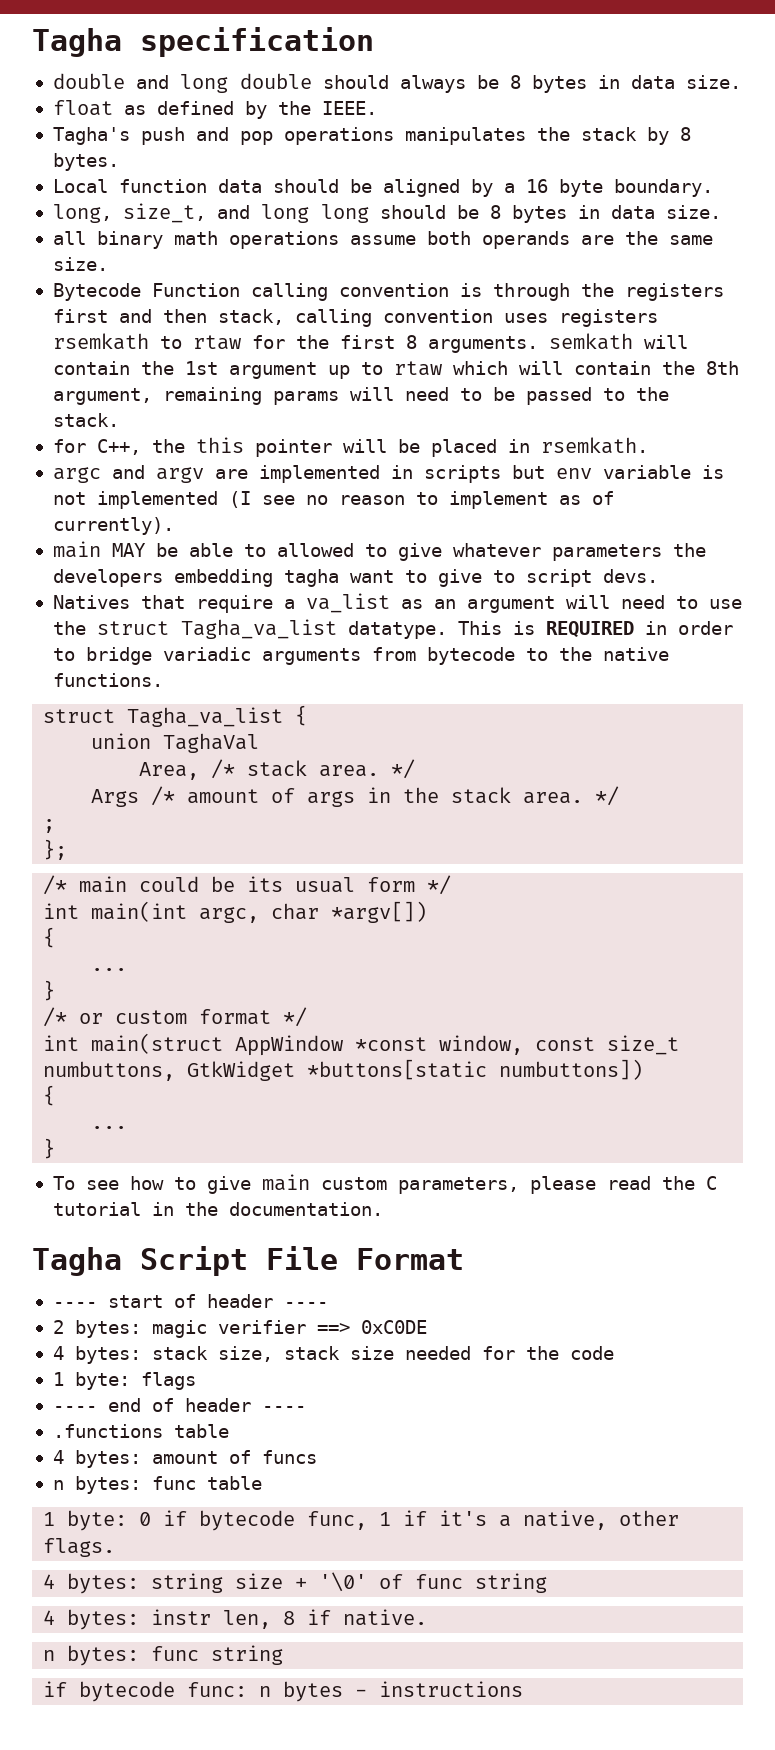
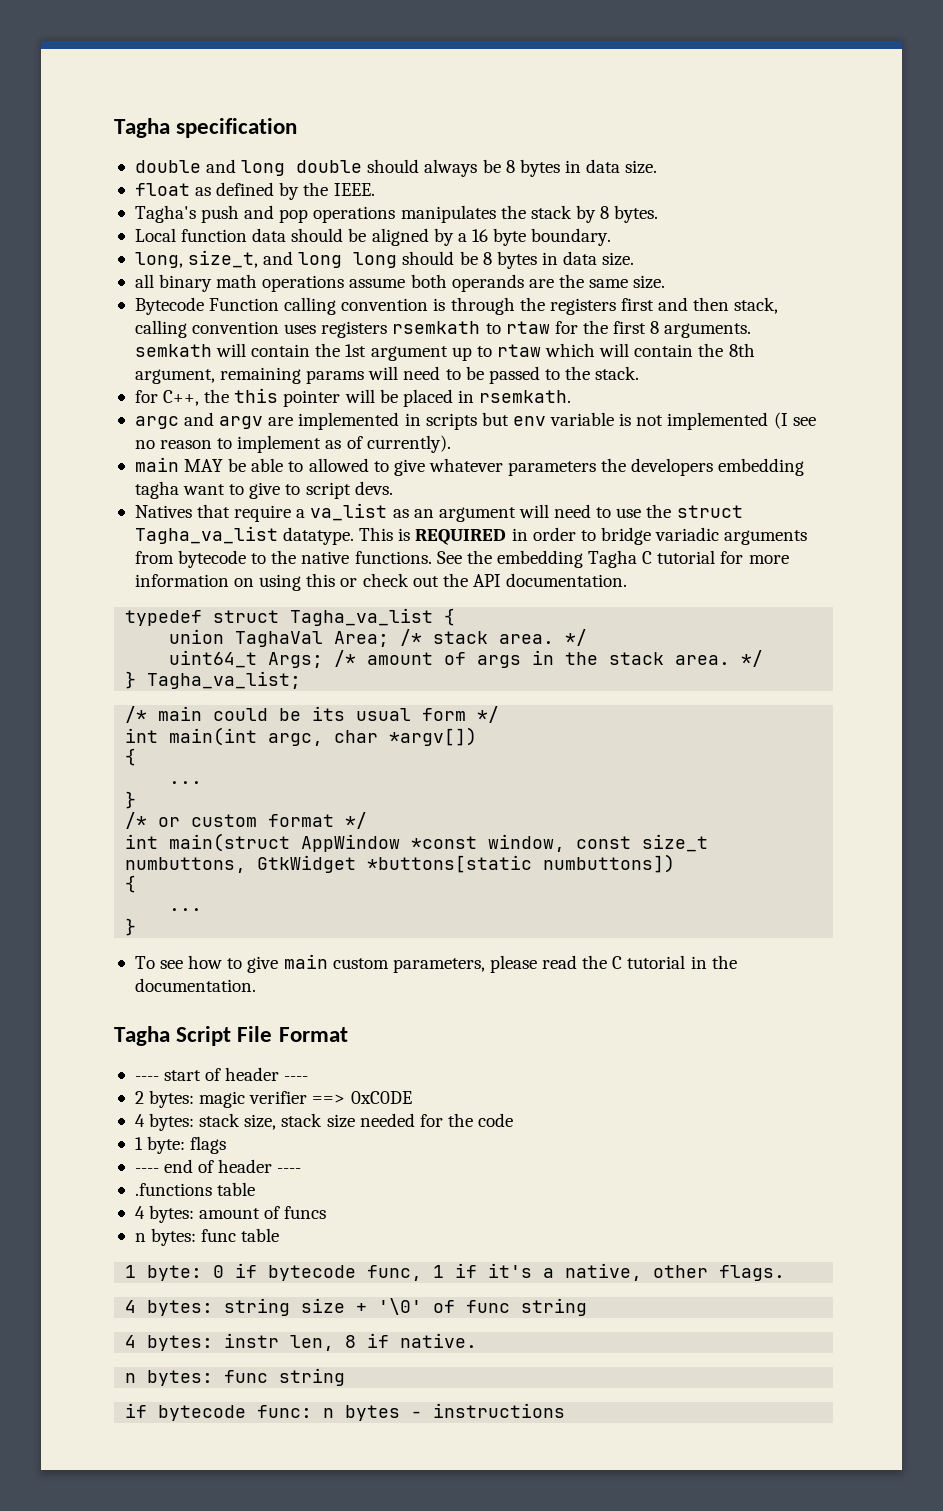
- This is REQUIRED in order to bridge variadic arguments from bytecode to the native functions.
- struct Tagha_va_list {
+ This is REQUIRED in order to bridge variadic arguments from bytecode to the native functions. See the embedding Tagha C tutorial for more information on using this or check out the API documentation.
+ typedef struct Tagha_va_list {
- union TaghaVal
- Area, /* stack area.
+ union TaghaVal Area; /* stack area.
- Args /* amount of args in the stack area.
+ uint64_t Args; /* amount of args in the stack area.
- ;
- };
+ } Tagha_va_list;

